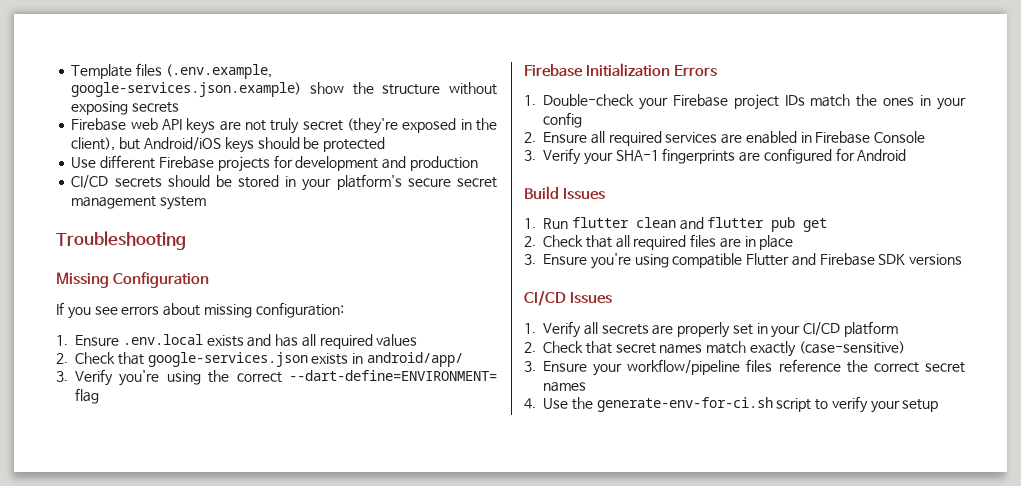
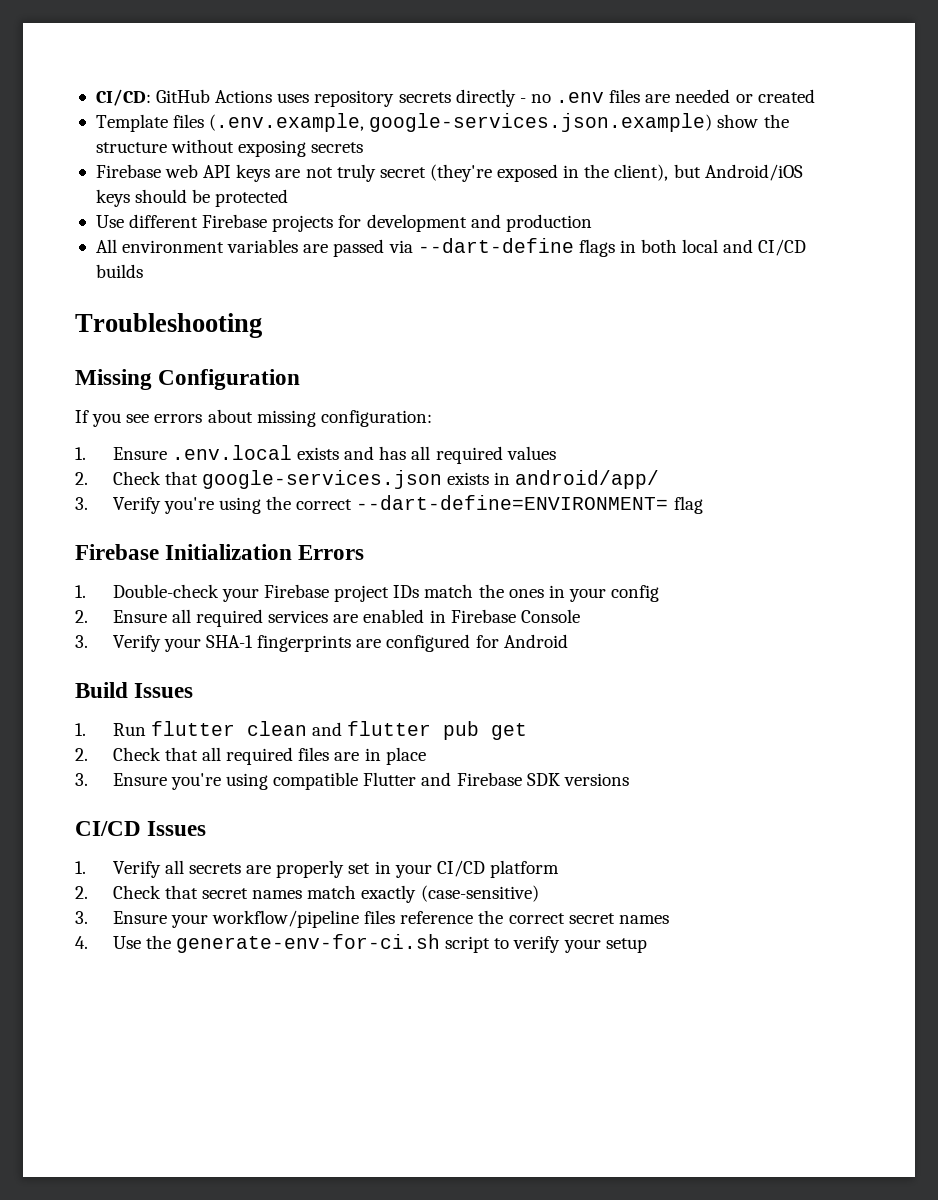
+ CI/CD: GitHub Actions uses repository secrets directly - no .env files are needed or created
- CI/CD secrets should be stored in your platform's secure secret management system
+ All environment variables are passed via --dart-define flags in both local and CI/CD builds

